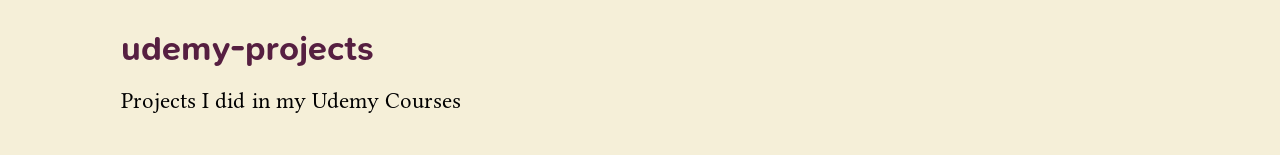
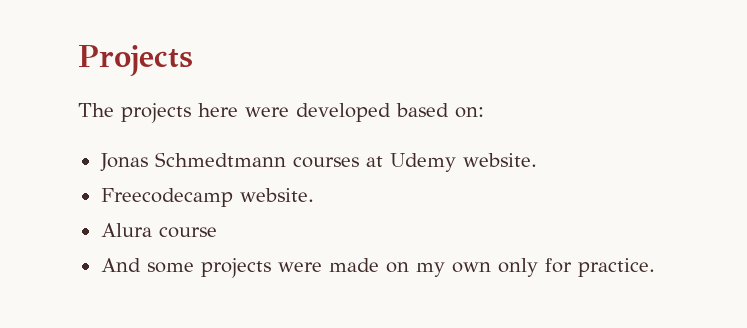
- udemy-projects
- Projects I did in my Udemy Courses
+ Projects
+ The projects here were developed based on:
+ Jonas Schmedtmann courses at Udemy website.
+ Freecodecamp website.
+ Alura course
+ And some projects were made on my own only for practice.

